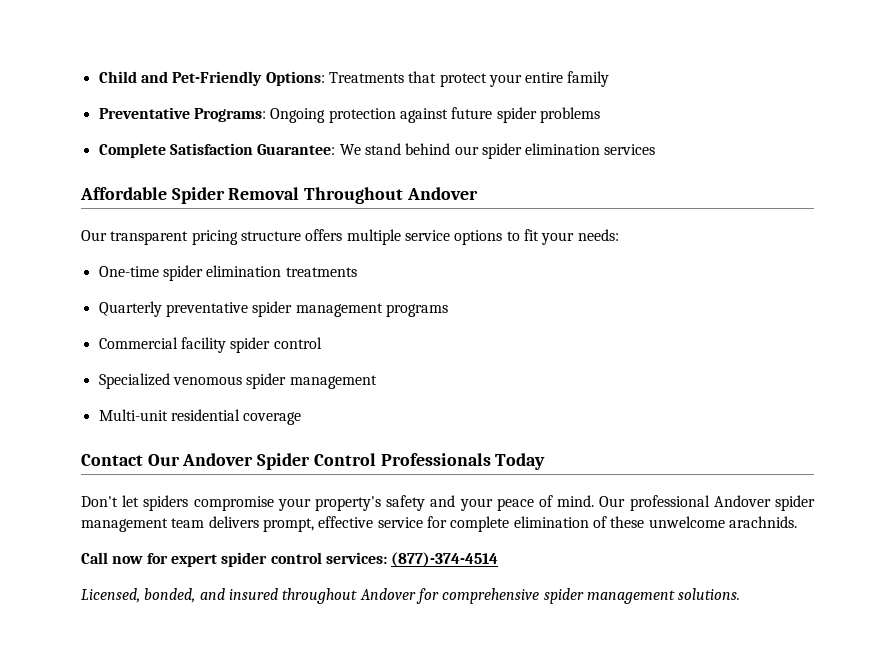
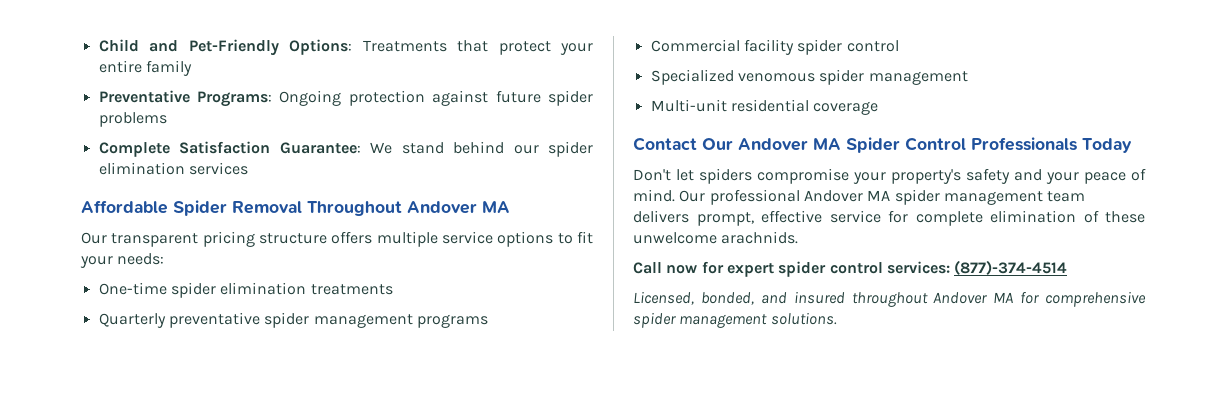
- Affordable Spider Removal Throughout Andover
+ Affordable Spider Removal Throughout Andover MA
- Contact Our Andover Spider Control Professionals Today
+ Contact Our Andover MA Spider Control Professionals Today
- Our professional Andover spider management team delivers prompt, effective service for complete elimination of these unwelcome arachnids.
+ Our professional Andover MA spider management team delivers prompt, effective service for complete elimination of these unwelcome arachnids.
- Licensed, bonded, and insured throughout Andover for comprehensive spider management solutions.
+ Licensed, bonded, and insured throughout Andover MA for comprehensive spider management solutions.

